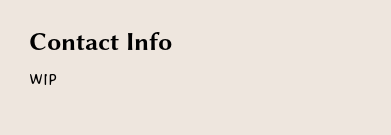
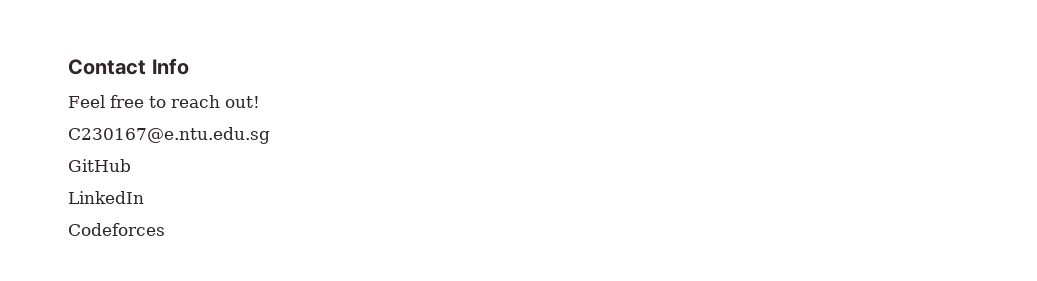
- WIP
+ Feel free to reach out!
+ C230167@e.ntu.edu.sg
+ GitHub
+ LinkedIn
+ Codeforces

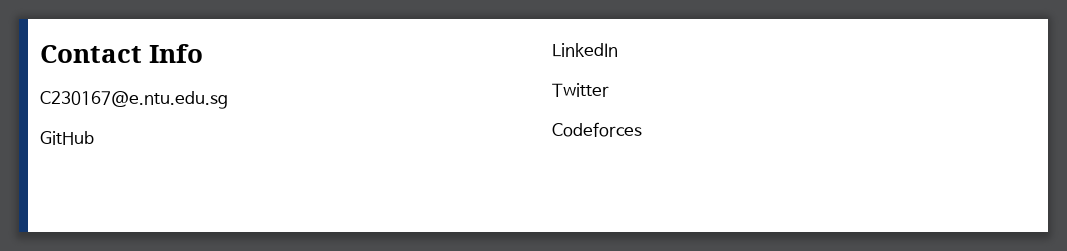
- Feel free to reach out!
+ Twitter

